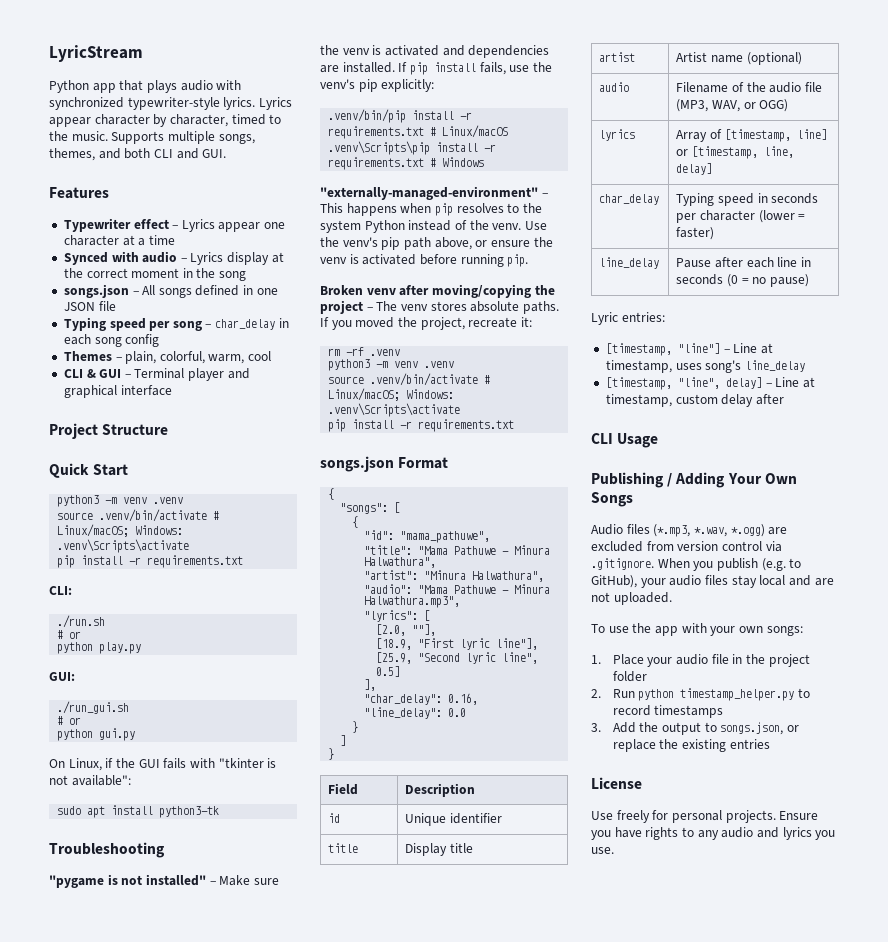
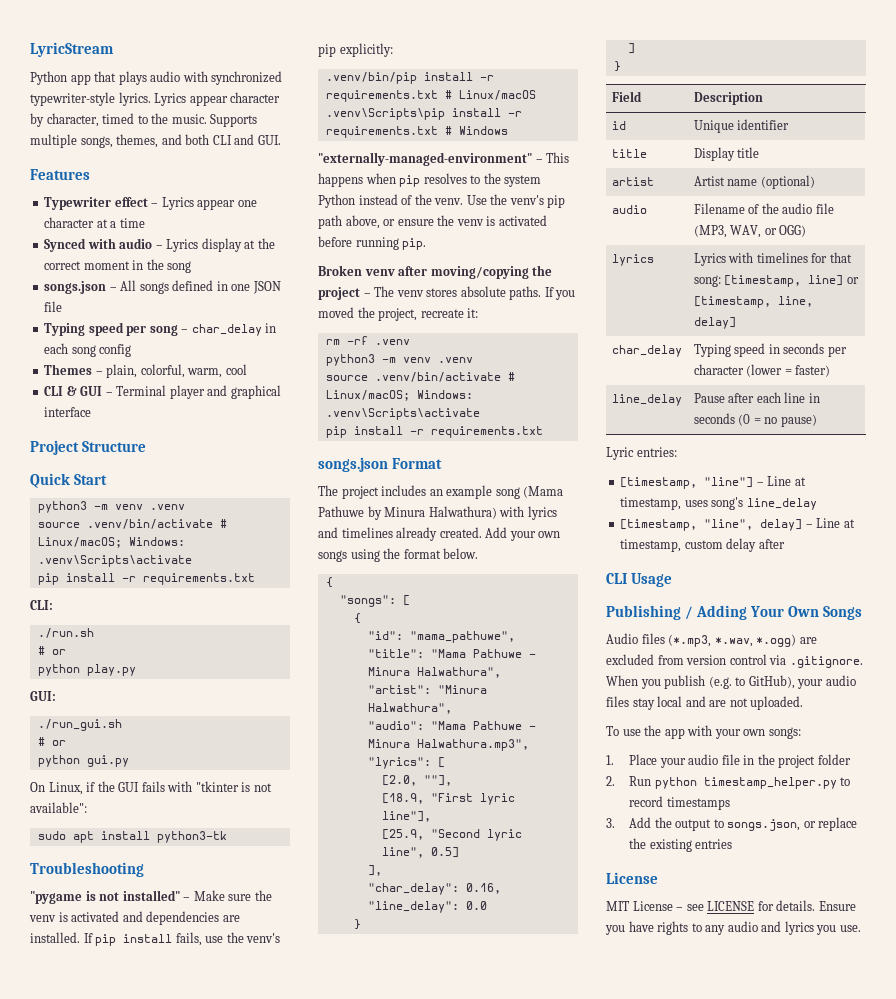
+ The project includes an example song (Mama Pathuwe by Minura Halwathura) with lyrics and timelines already created. Add your own songs using the format below.
- lyrics | Array of [timestamp, line] or [timestamp, line, delay]
+ lyrics | Lyrics with timelines for that song: [timestamp, line] or [timestamp, line, delay]
- Use freely for personal projects.
+ MIT License – see LICENSE for details.

